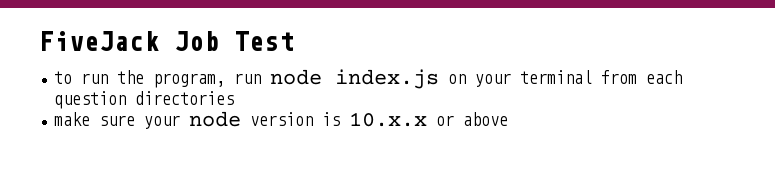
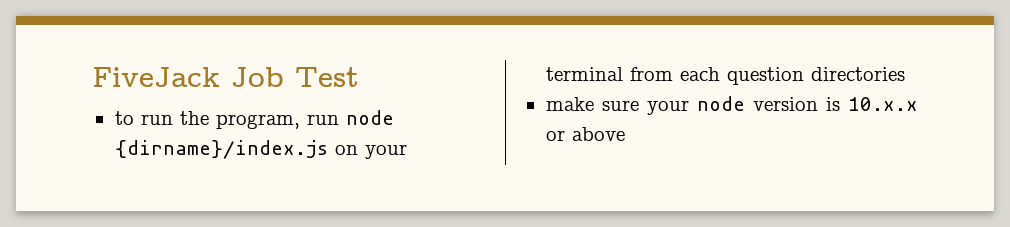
- to run the program, run node index.js on your terminal from each question directories
+ to run the program, run node {dirname}/index.js on your terminal from each question directories

